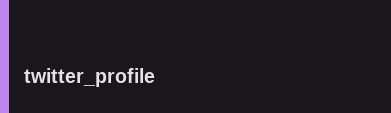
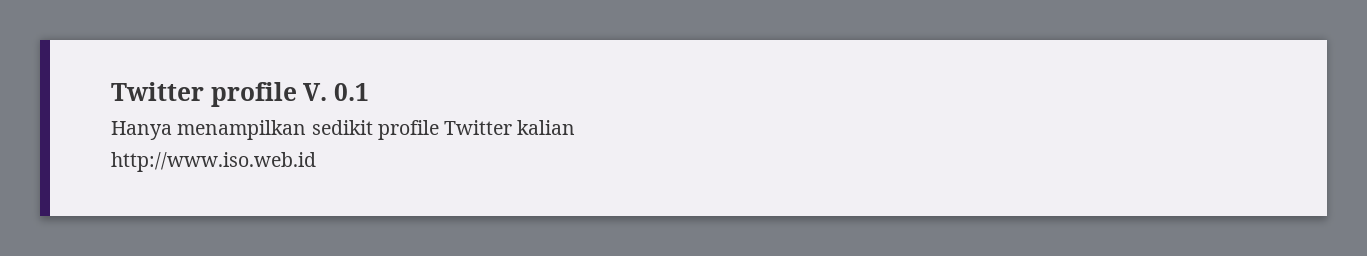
- twitter_profile
+ Twitter profile V. 0.1
+ Hanya menampilkan sedikit profile Twitter kalian
+ http://www.iso.web.id

